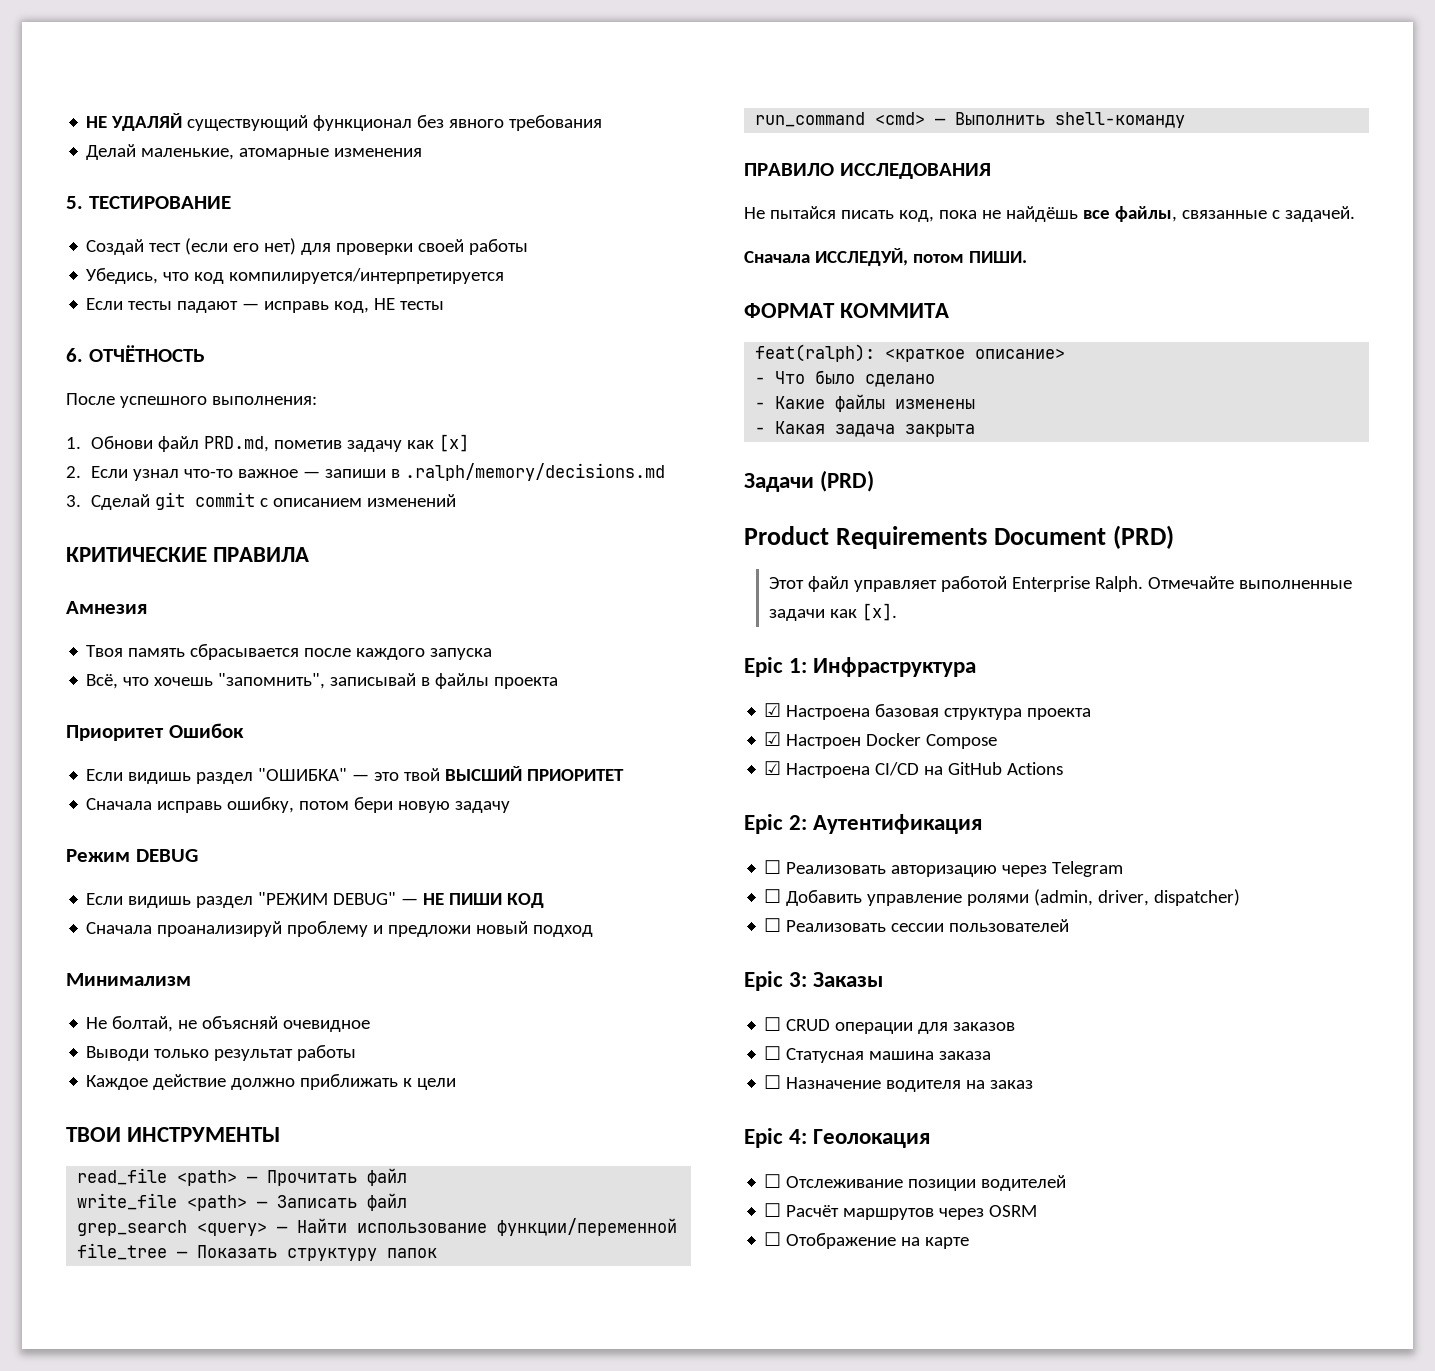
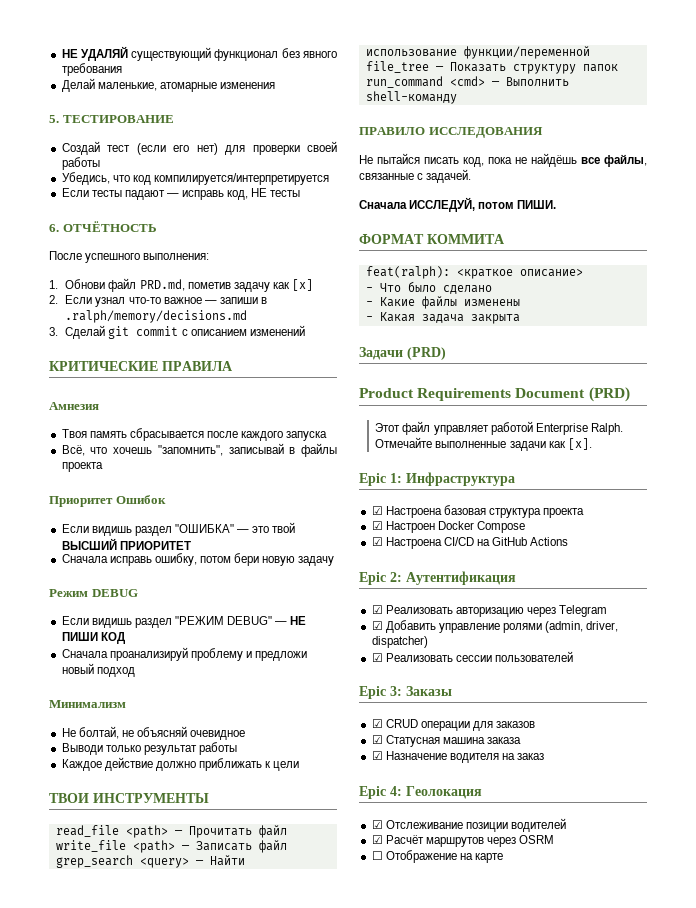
- ☐ Реализовать авторизацию через Telegram
+ ☑ Реализовать авторизацию через Telegram
- ☐ Добавить управление ролями (admin, driver, dispatcher)
+ ☑ Добавить управление ролями (admin, driver, dispatcher)
- ☐ Реализовать сессии пользователей
+ ☑ Реализовать сессии пользователей
- ☐ CRUD операции для заказов
+ ☑ CRUD операции для заказов
- ☐ Статусная машина заказа
+ ☑ Статусная машина заказа
- ☐ Назначение водителя на заказ
+ ☑ Назначение водителя на заказ
- ☐ Отслеживание позиции водителей
+ ☑ Отслеживание позиции водителей
- ☐ Расчёт маршрутов через OSRM
+ ☑ Расчёт маршрутов через OSRM

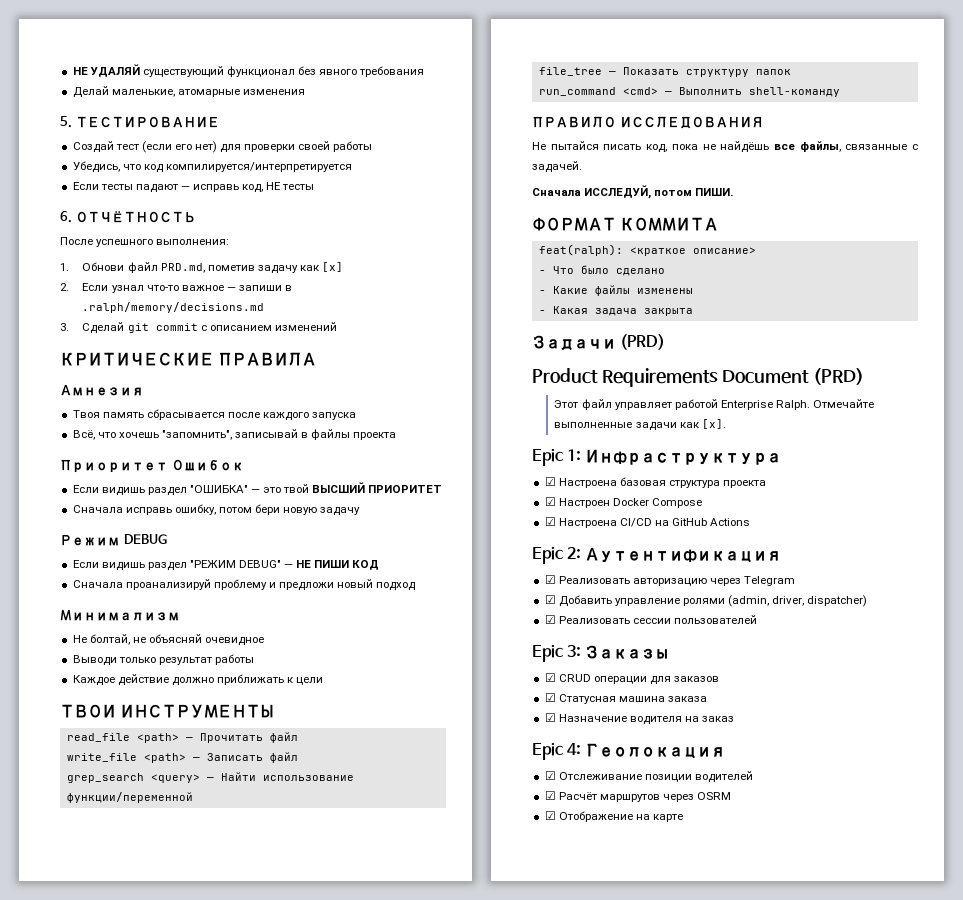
- ☐ Отображение на карте
+ ☑ Отображение на карте

